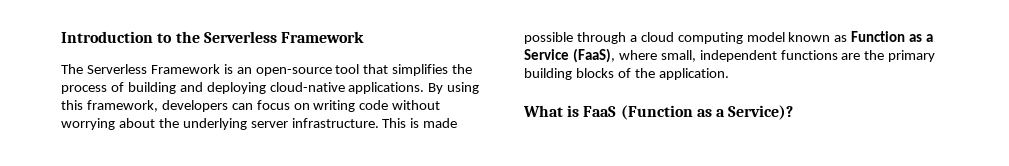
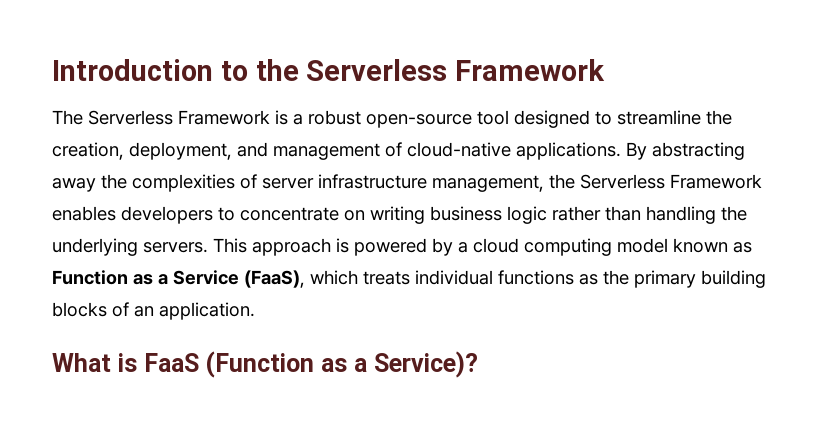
- The Serverless Framework is an open-source tool that simplifies the process of building and deploying cloud-native applications. By using this framework, developers can focus on writing code without worrying about the underlying server infrastructure. This is made possible through a cloud computing model known as Function as a Service (FaaS), where small, independent functions are the primary building blocks of the application.
+ The Serverless Framework is a robust open-source tool designed to streamline the creation, deployment, and management of cloud-native applications. By abstracting away the complexities of server infrastructure management, the Serverless Framework enables developers to concentrate on writing business logic rather than handling the underlying servers. This approach is powered by a cloud computing model known as Function as a Service (FaaS), which treats individual functions as the primary building blocks of an application.

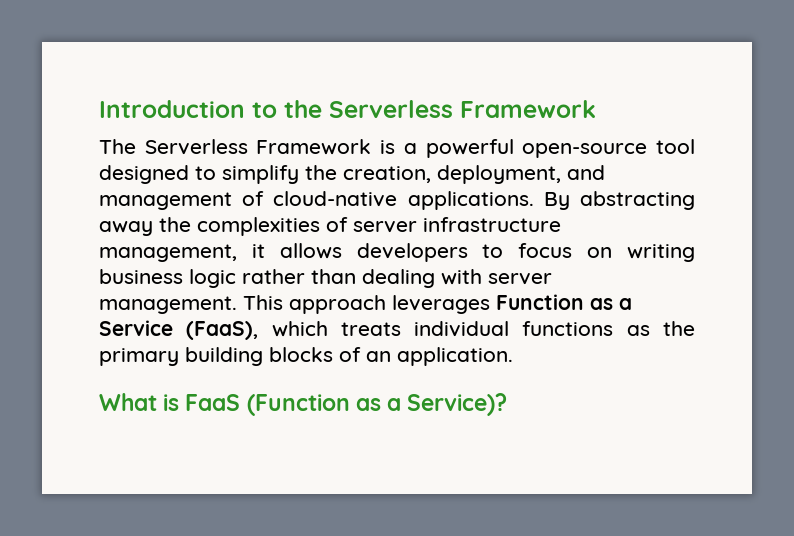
- The Serverless Framework is a robust open-source tool designed to streamline the creation, deployment, and management of cloud-native applications.
+ The Serverless Framework is a powerful open-source tool designed to simplify the creation, deployment, and management of cloud-native applications.
- By abstracting away the complexities of server infrastructure management, the Serverless Framework enables developers to concentrate on writing business logic rather than handling the underlying servers. This approach is powered by a cloud computing model known as Function as a Service (FaaS), which treats individual functions as the primary building blocks of an application.
+ By abstracting away the complexities of server infrastructure management, it allows developers to focus on writing business logic rather than dealing with server management. This approach leverages Function as a Service (FaaS), which treats individual functions as the primary building blocks of an application.

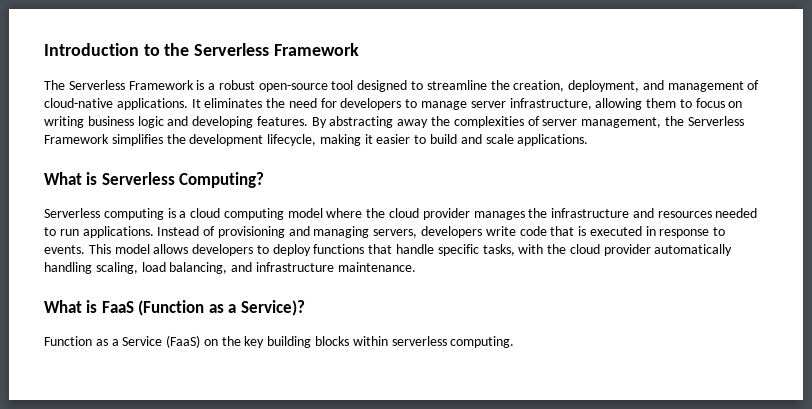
- The Serverless Framework is a powerful open-source tool designed to simplify the creation, deployment, and management of cloud-native applications.
+ The Serverless Framework is a robust open-source tool designed to streamline the creation, deployment, and management of cloud-native applications.
+ It eliminates the need for developers to manage server infrastructure, allowing them to focus on writing business logic and developing features.
- By abstracting away the complexities of server infrastructure management, it allows developers to focus on writing business logic rather than dealing with server management. This approach leverages Function as a Service (FaaS), which treats individual functions as the primary building blocks of an application.
+ By abstracting away the complexities of server management, the Serverless Framework simplifies the development lifecycle, making it easier to build and scale applications.
+ What is Serverless Computing?
+ Serverless computing is a cloud computing model where the cloud provider manages the infrastructure and resources needed to run applications. Instead of provisioning and managing servers, developers write code that is executed in response to events. This model allows developers to deploy functions that handle specific tasks, with the cloud provider automatically handling scaling, load balancing, and infrastructure maintenance.
+ Function as a Service (FaaS) on the key building blocks within serverless computing.

